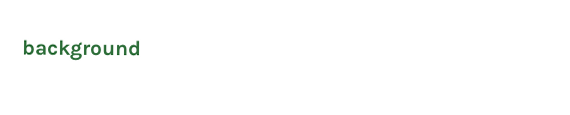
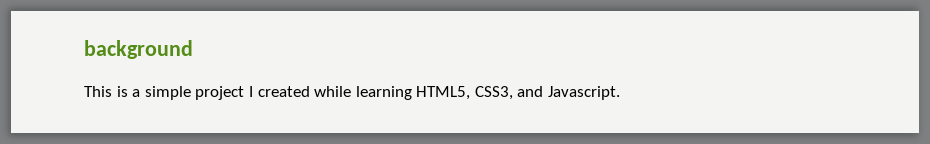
+ This is a simple project I created while learning HTML5, CSS3, and Javascript.

